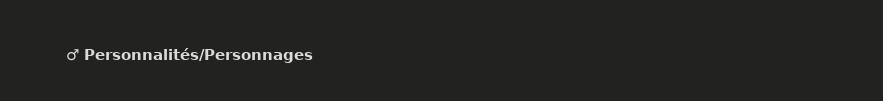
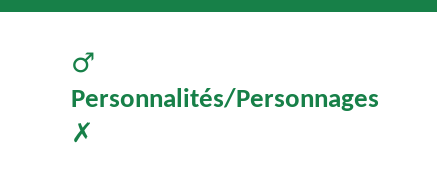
- ♂ Personnalités/Personnages
+ ♂ Personnalités/Personnages ✗

